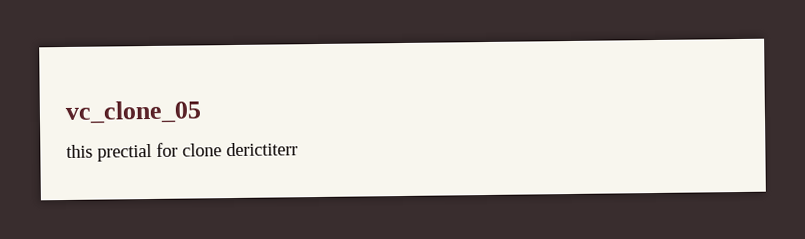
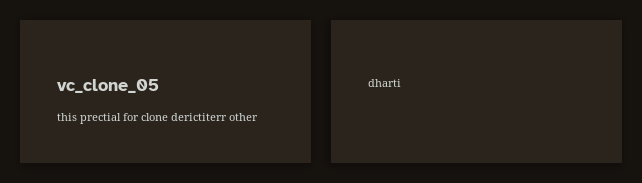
- this prectial for clone derictiterr
+ this prectial for clone derictiterr other dharti

